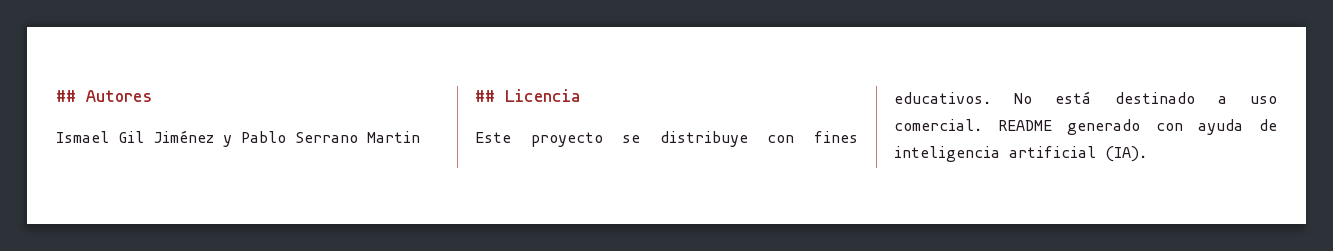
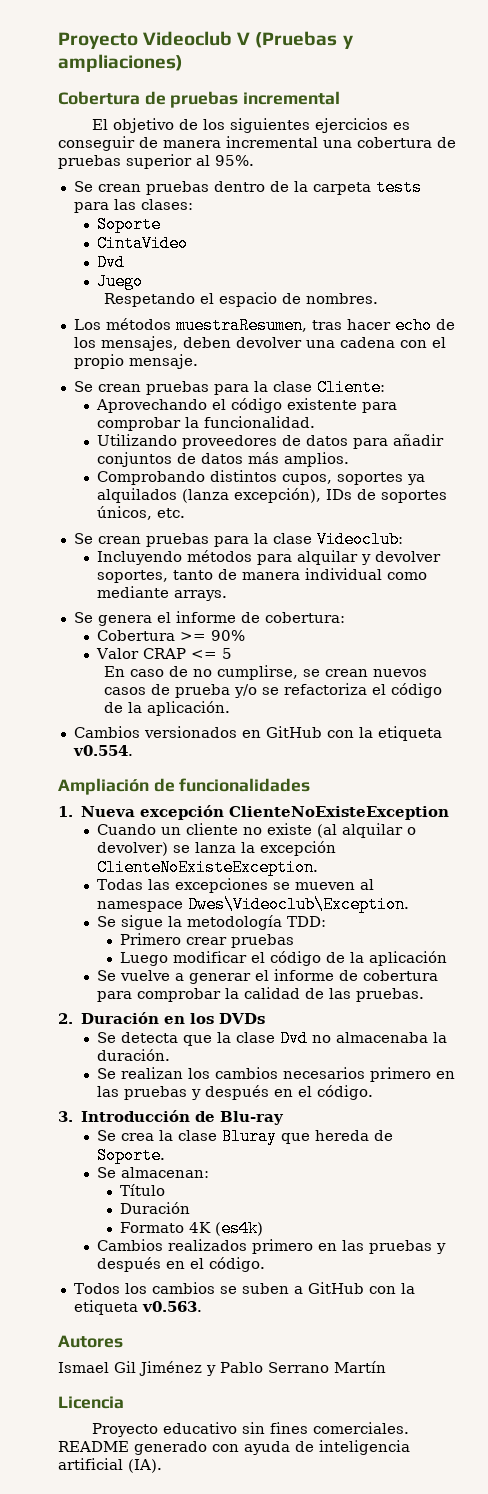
- ## Autores
+ Proyecto Videoclub V (Pruebas y ampliaciones)
+ Cobertura de pruebas incremental
+ El objetivo de los siguientes ejercicios es conseguir de manera incremental una cobertura de pruebas superior al 95%.
+ Se crean pruebas dentro de la carpeta tests para las clases:
+ Soporte
+ CintaVideo
+ Dvd
+ Juego
+ Respetando el espacio de nombres.
+ Los métodos muestraResumen, tras hacer echo de los mensajes, deben devolver una cadena con el propio mensaje.
+ Se crean pruebas para la clase Cliente:
+ Aprovechando el código existente para comprobar la funcionalidad.
+ Utilizando proveedores de datos para añadir conjuntos de datos más amplios.
+ Comprobando distintos cupos, soportes ya alquilados (lanza excepción), IDs de soportes únicos, etc.
+ Se crean pruebas para la clase Videoclub:
+ Incluyendo métodos para alquilar y devolver soportes, tanto de manera individual como mediante arrays.
+ Se genera el informe de cobertura:
+ Cobertura >= 90%
+ Valor CRAP <= 5
+ En caso de no cumplirse, se crean nuevos casos de prueba y/o se refactoriza el código de la aplicación.
+ Cambios versionados en GitHub con la etiqueta v0.554.
+ Ampliación de funcionalidades
+ 1. Nueva excepción ClienteNoExisteException
+ Cuando un cliente no existe (al alquilar o devolver) se lanza la excepción ClienteNoExisteException.
+ Todas las excepciones se mueven al namespace Dwes\Videoclub\Exception.
+ Se sigue la metodología TDD:
+ Primero crear pruebas
+ Luego modificar el código de la aplicación
+ Se vuelve a generar el informe de cobertura para comprobar la calidad de las pruebas.
+ 2. Duración en los DVDs
+ Se detecta que la clase Dvd no almacenaba la duración.
+ Se realizan los cambios necesarios primero en las pruebas y después en el código.
+ 3. Introducción de Blu-ray
+ Se crea la clase Bluray que hereda de Soporte.
+ Se almacenan:
+ Título
+ Duración
+ Formato 4K (es4k)
+ Cambios realizados primero en las pruebas y después en el código.
+ Todos los cambios se suben a GitHub con la etiqueta v0.563.
+ Autores
- Ismael Gil Jiménez y Pablo Serrano Martin
- ## Licencia
+ Ismael Gil Jiménez y Pablo Serrano Martín
+ Licencia
- Este proyecto se distribuye con fines educativos. No está destinado a uso comercial.
+ Proyecto educativo sin fines comerciales.

